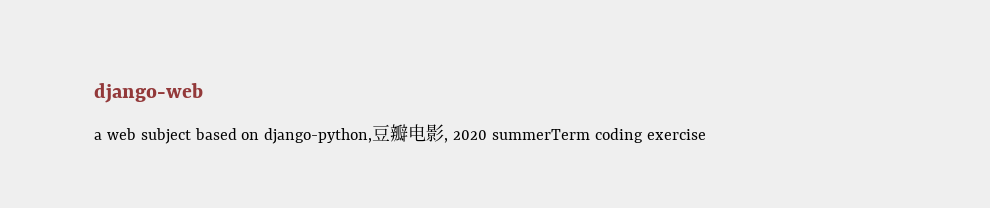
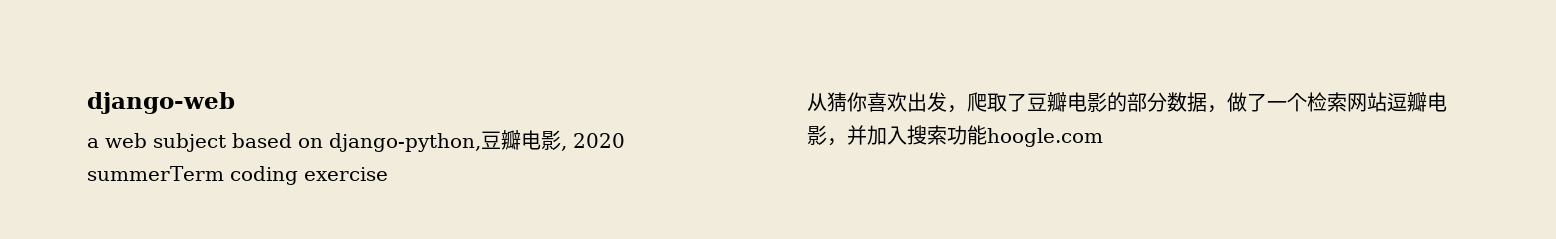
+ 从猜你喜欢出发，爬取了豆瓣电影的部分数据，做了一个检索网站逗瓣电影，并加入搜索功能hoogle.com

